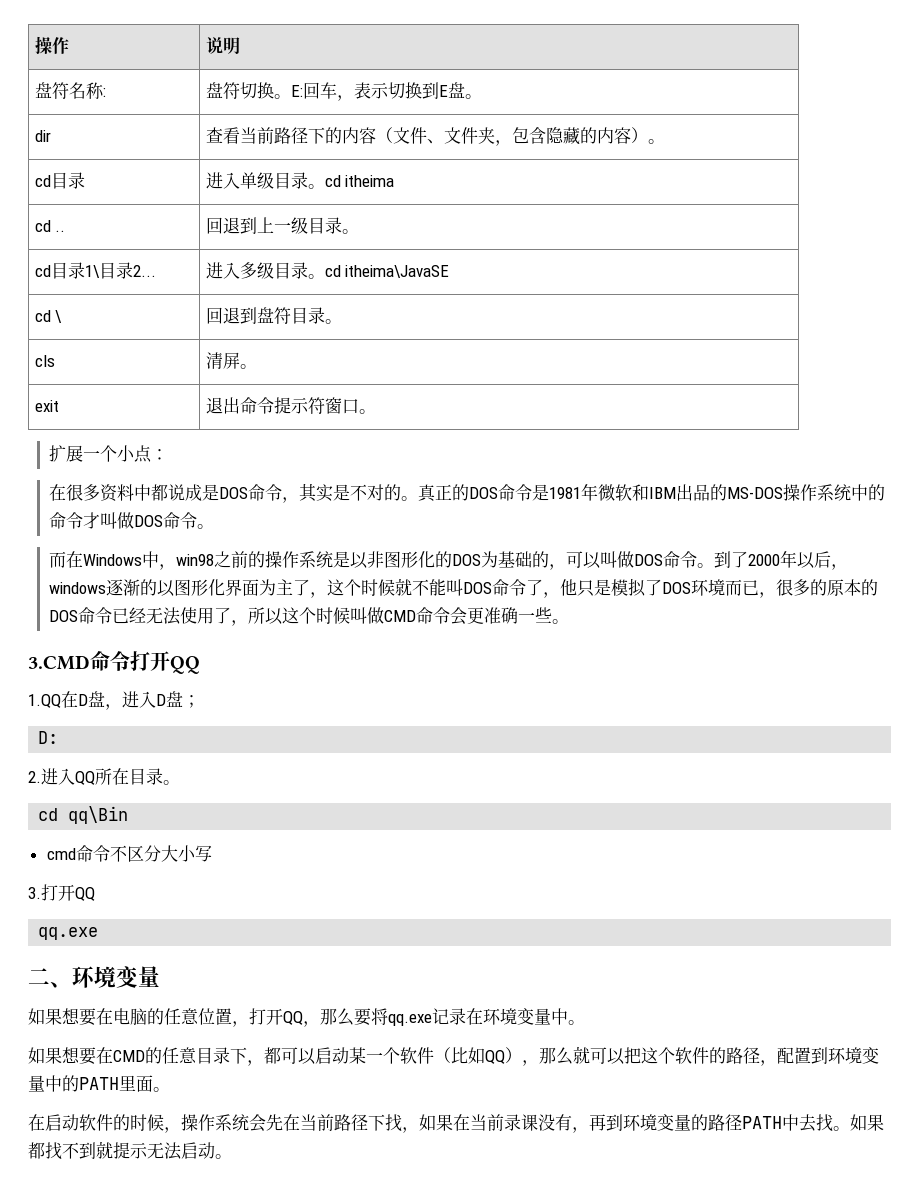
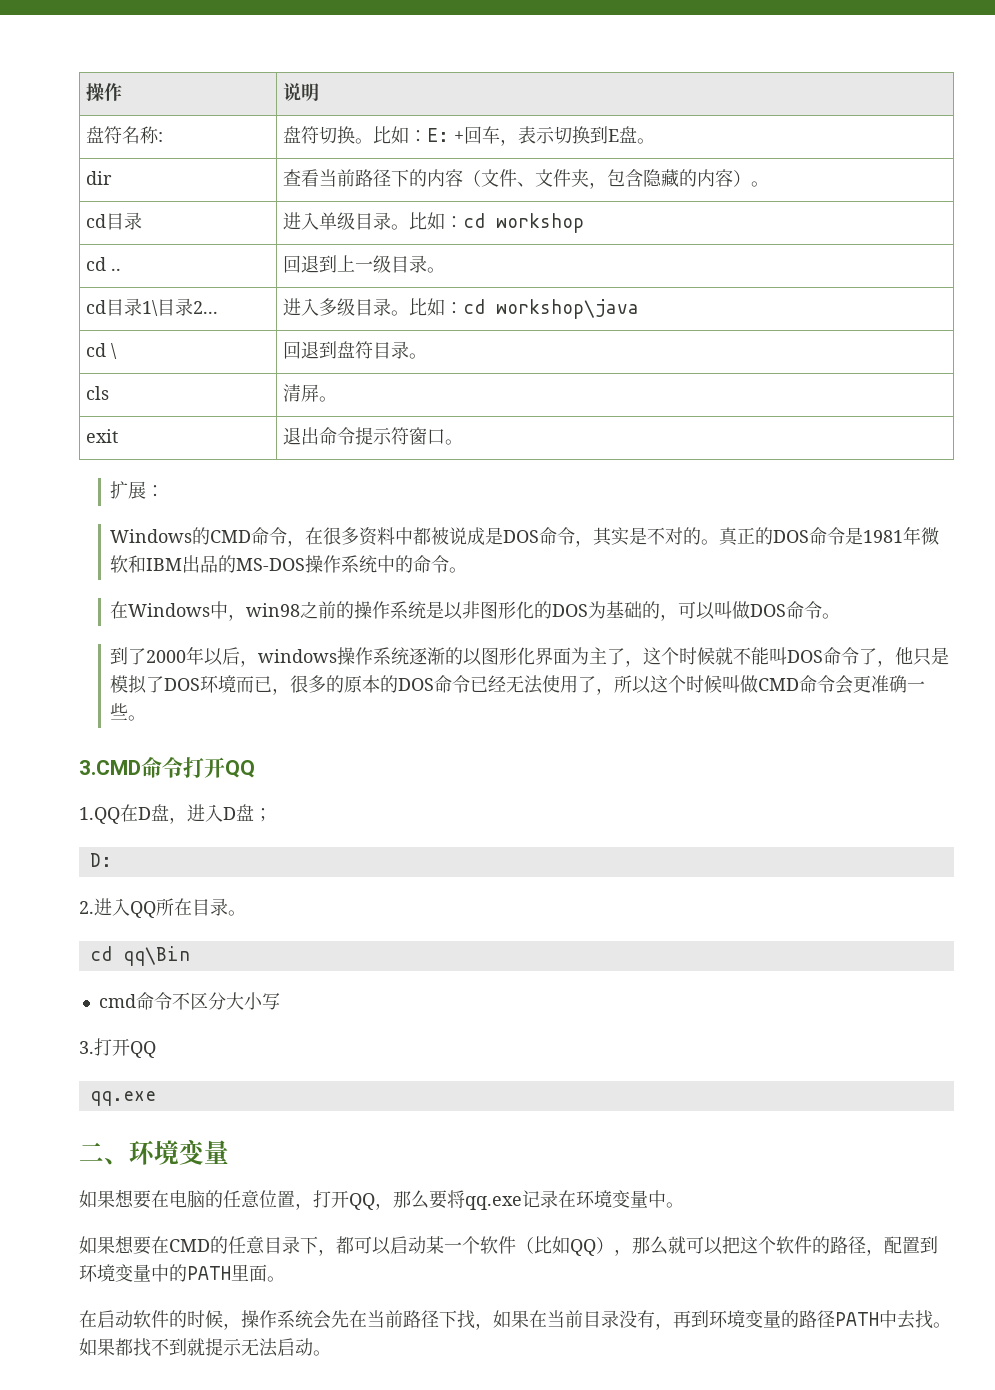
- 盘符名称: | 盘符切换。E:回车，表示切换到E盘。
+ 盘符名称: | 盘符切换。比如：E: +回车，表示切换到E盘。
- cd目录 | 进入单级目录。cd itheima
+ cd目录 | 进入单级目录。比如：cd workshop
- cd目录1\目录2... | 进入多级目录。cd itheima\JavaSE
+ cd目录1\目录2... | 进入多级目录。比如：cd workshop\java
- 扩展一个小点：
+ 扩展：
- 在很多资料中都说成是DOS命令，其实是不对的。
+ Windows的CMD命令，在很多资料中都被说成是DOS命令，其实是不对的。
- 真正的DOS命令是1981年微软和IBM出品的MS-DOS操作系统中的命令才叫做DOS命令。
- 而在Windows中，win98之前的操作系统是以非图形化的DOS为基础的，可以叫做DOS命令。到了2000年以后，windows逐渐的以图形化界面为主了，这个时候就不能叫DOS命令了，他只是模拟了DOS环境而已，很多的原本的DOS命令已经无法使用了，所以这个时候叫做CMD命令会更准确一些。
+ 真正的DOS命令是1981年微软和IBM出品的MS-DOS操作系统中的命令。
+ 在Windows中，win98之前的操作系统是以非图形化的DOS为基础的，可以叫做DOS命令。
+ 到了2000年以后，windows操作系统逐渐的以图形化界面为主了，这个时候就不能叫DOS命令了，他只是模拟了DOS环境而已，很多的原本的DOS命令已经无法使用了，所以这个时候叫做CMD命令会更准确一些。
- 在启动软件的时候，操作系统会先在当前路径下找，如果在当前录课没有，再到环境变量的路径PATH中去找。
+ 在启动软件的时候，操作系统会先在当前路径下找，如果在当前目录没有，再到环境变量的路径PATH中去找。

